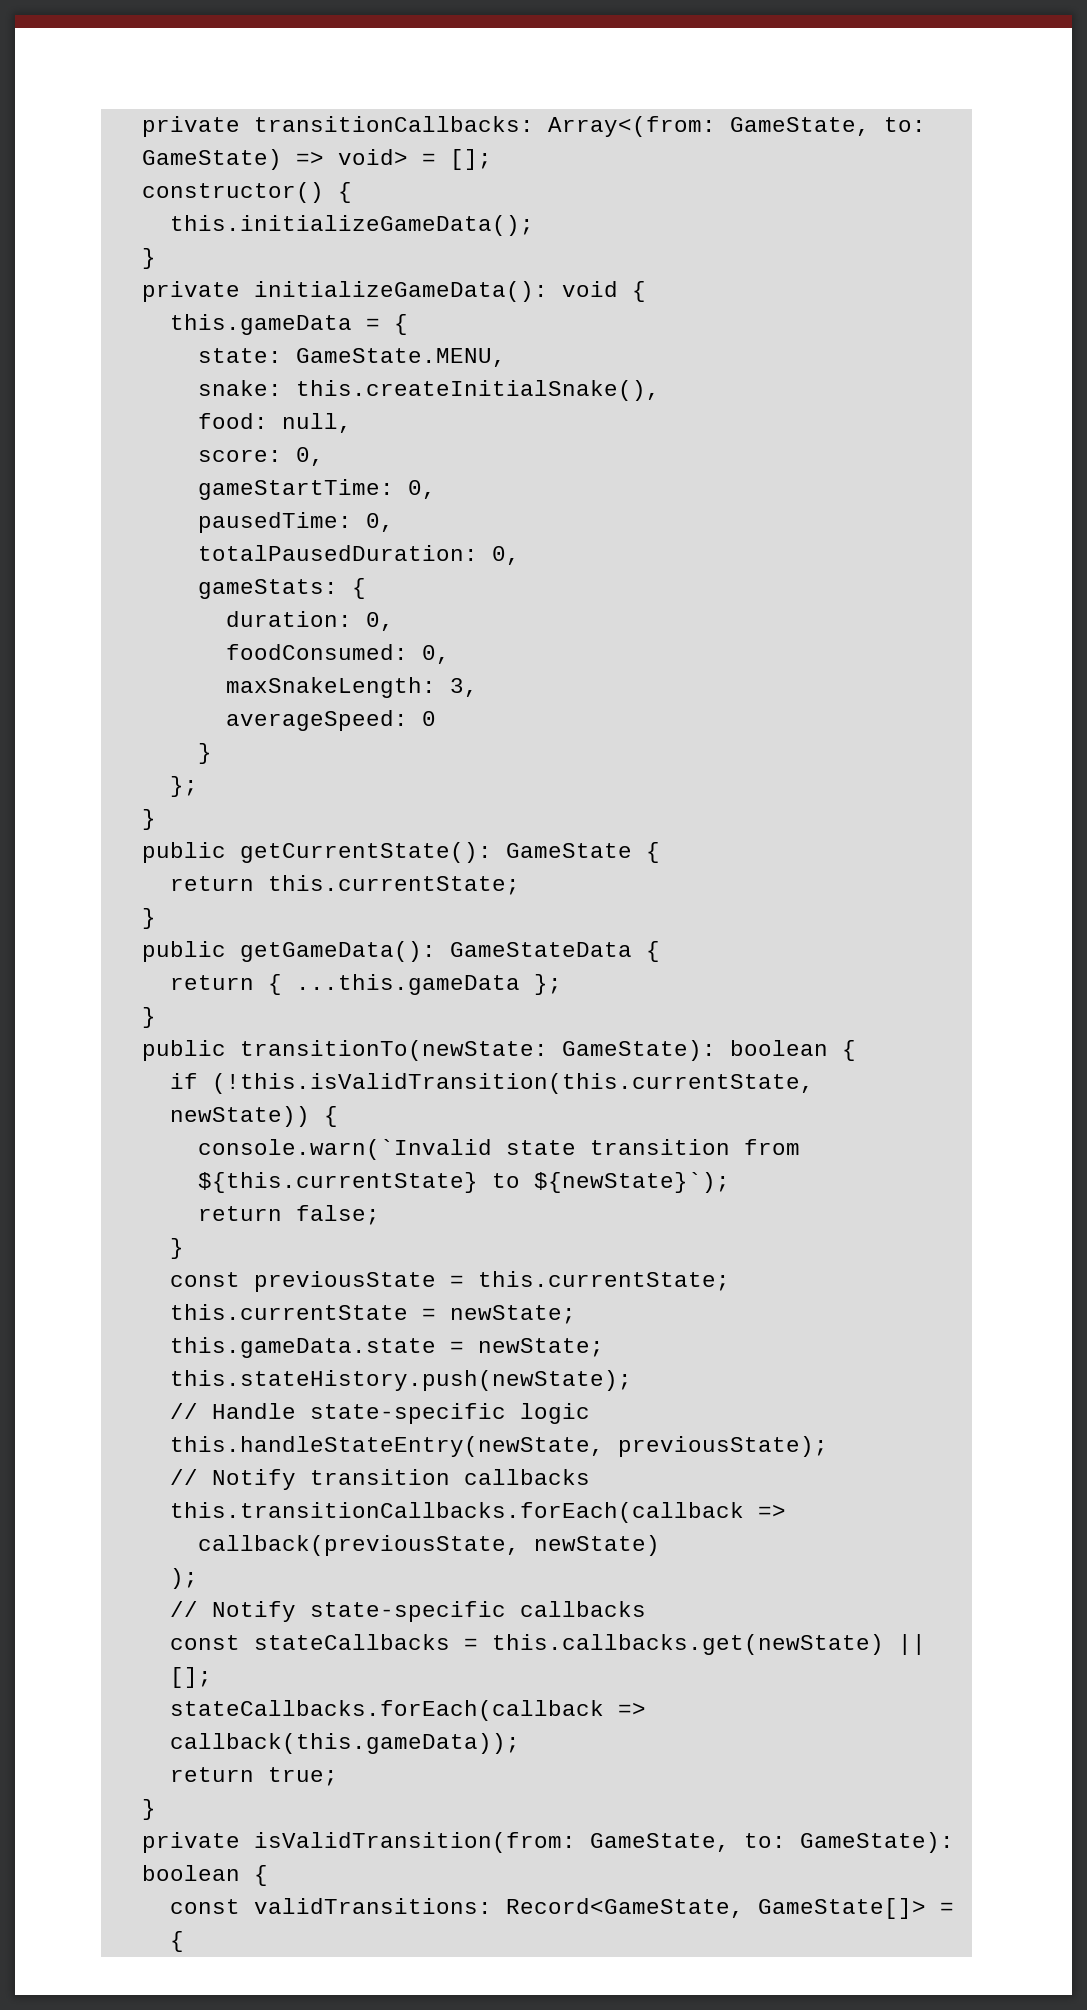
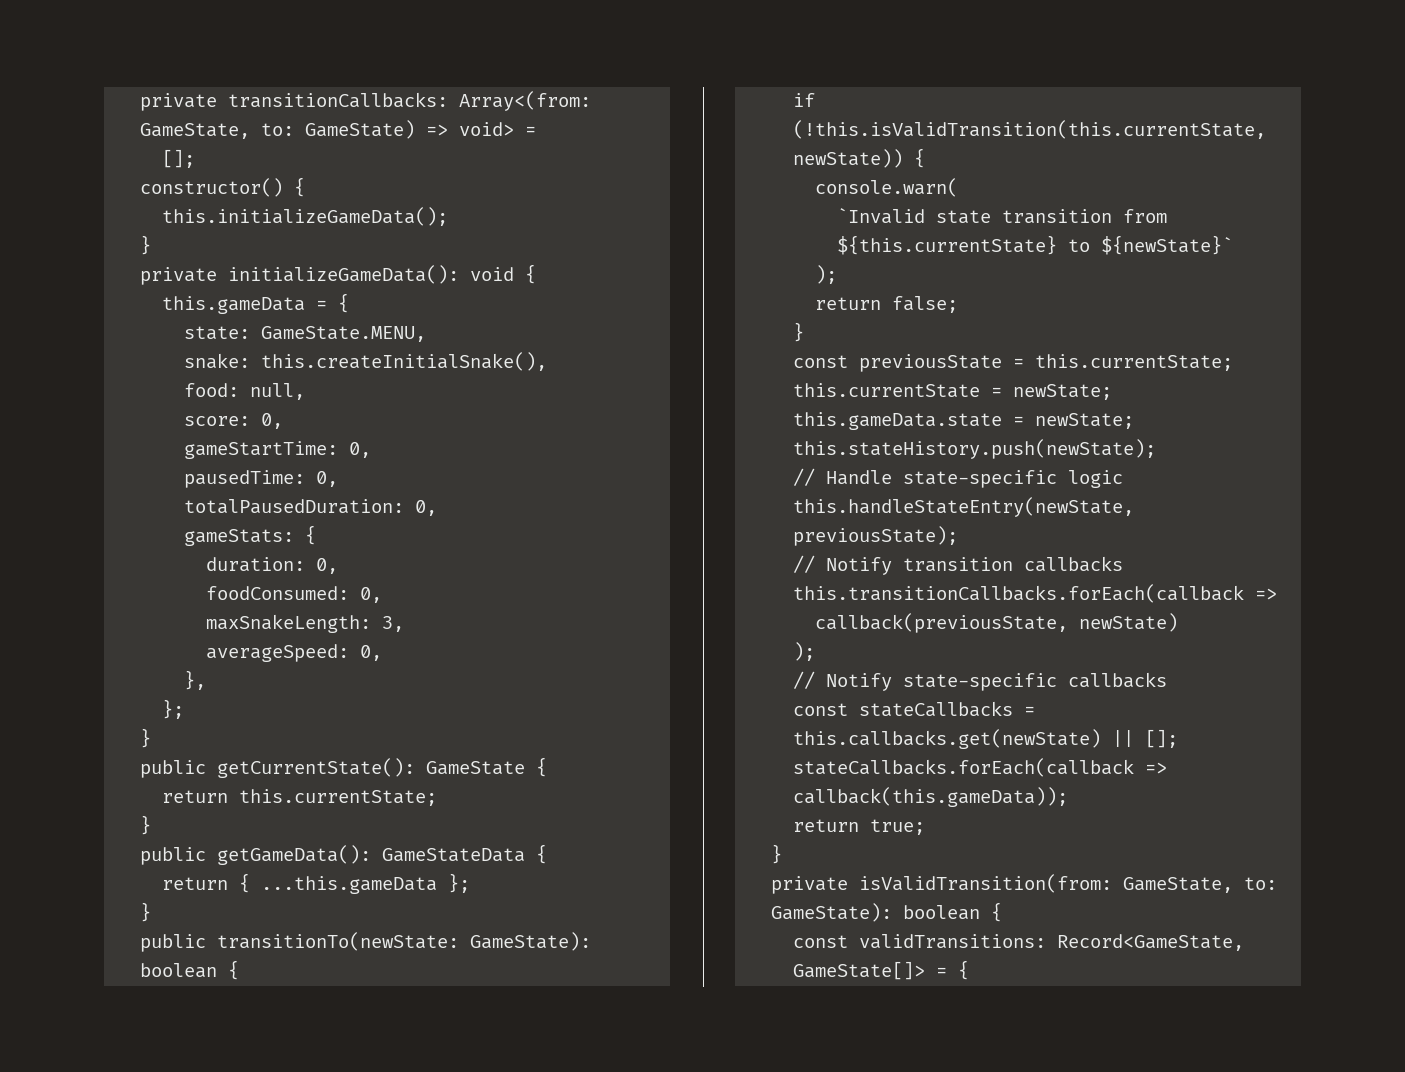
- private transitionCallbacks: Array<(from: GameState, to: GameState) => void> = [];
+ private transitionCallbacks: Array<(from: GameState, to: GameState) => void> =
+ [];
- averageSpeed: 0
- }
+ averageSpeed: 0,
+ },
- console.warn(`Invalid state transition from ${this.currentState} to ${newState}`);
+ console.warn(
+ `Invalid state transition from ${this.currentState} to ${newState}`
+ );

